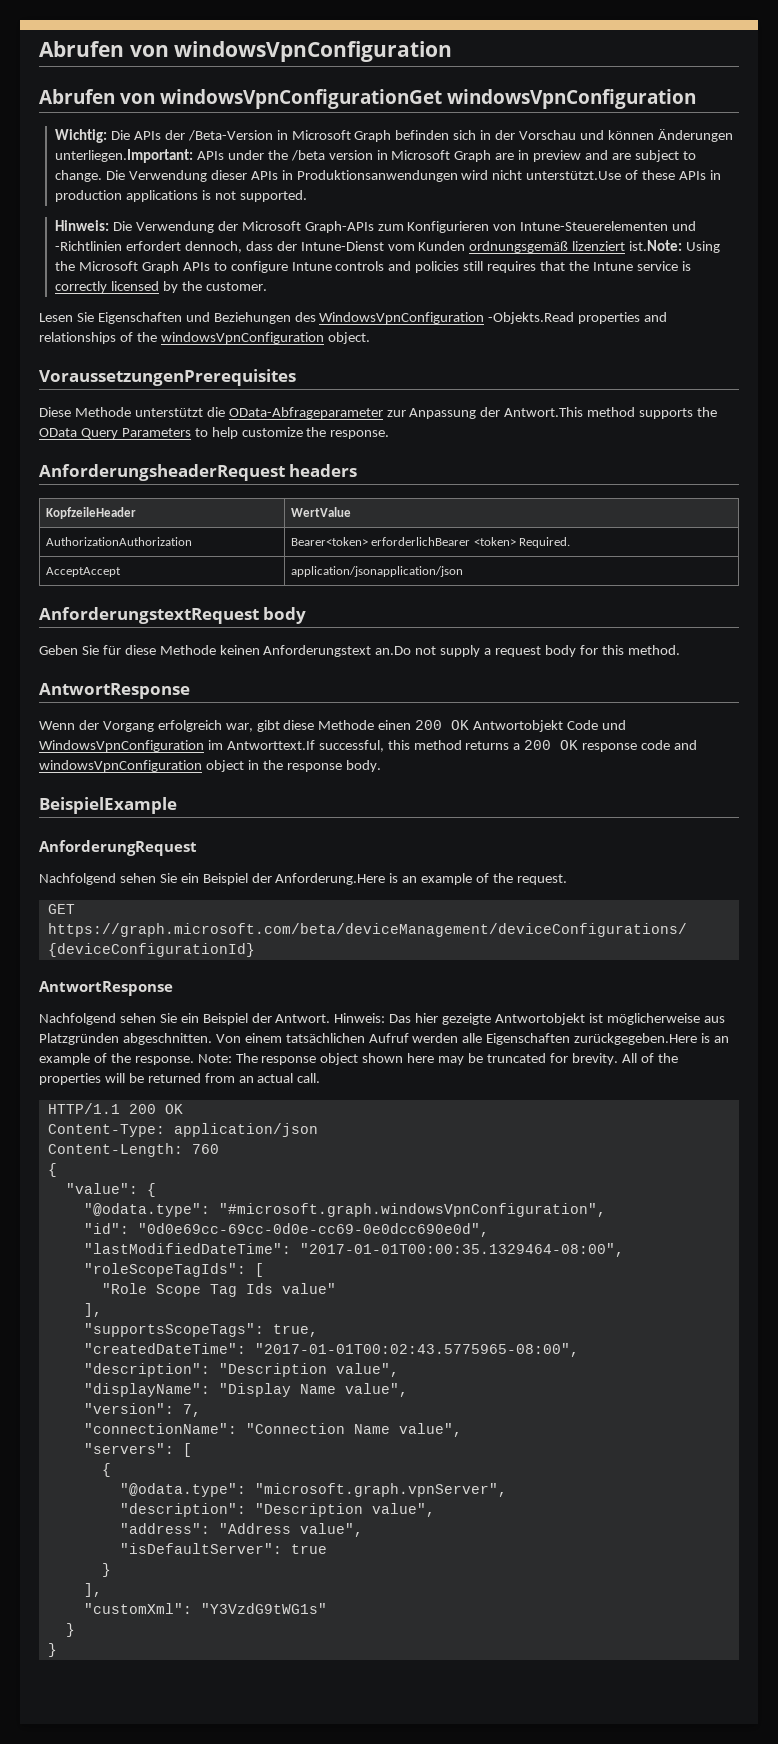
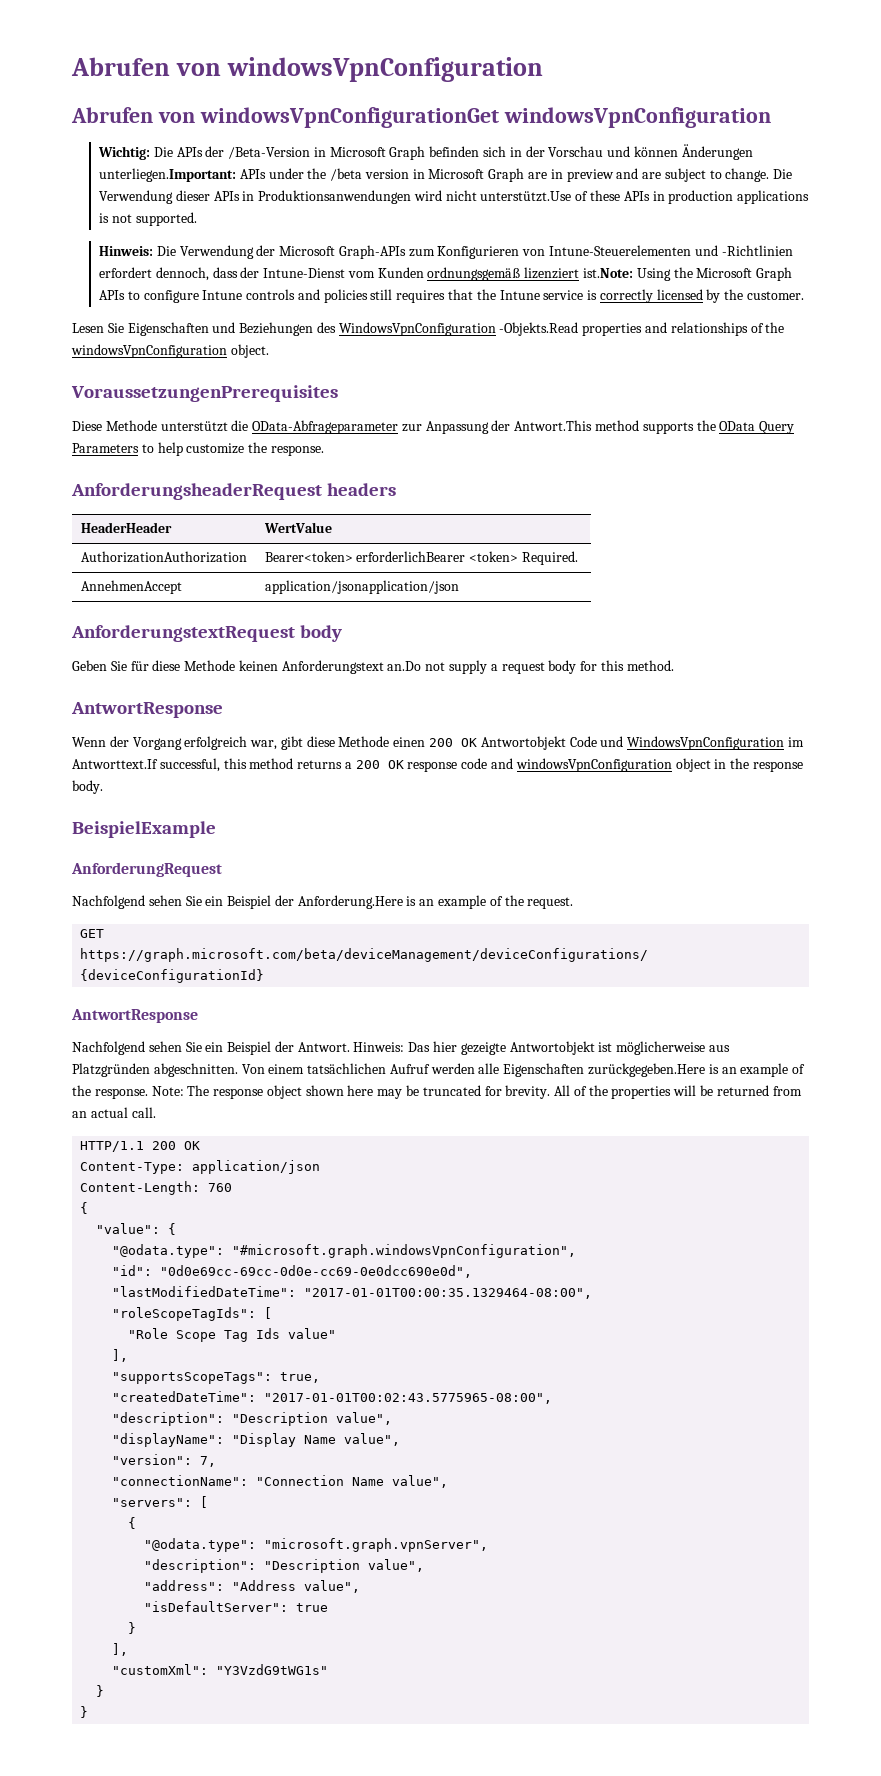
- KopfzeileHeader | WertValue
+ HeaderHeader | WertValue
- AcceptAccept | application/jsonapplication/json
+ AnnehmenAccept | application/jsonapplication/json

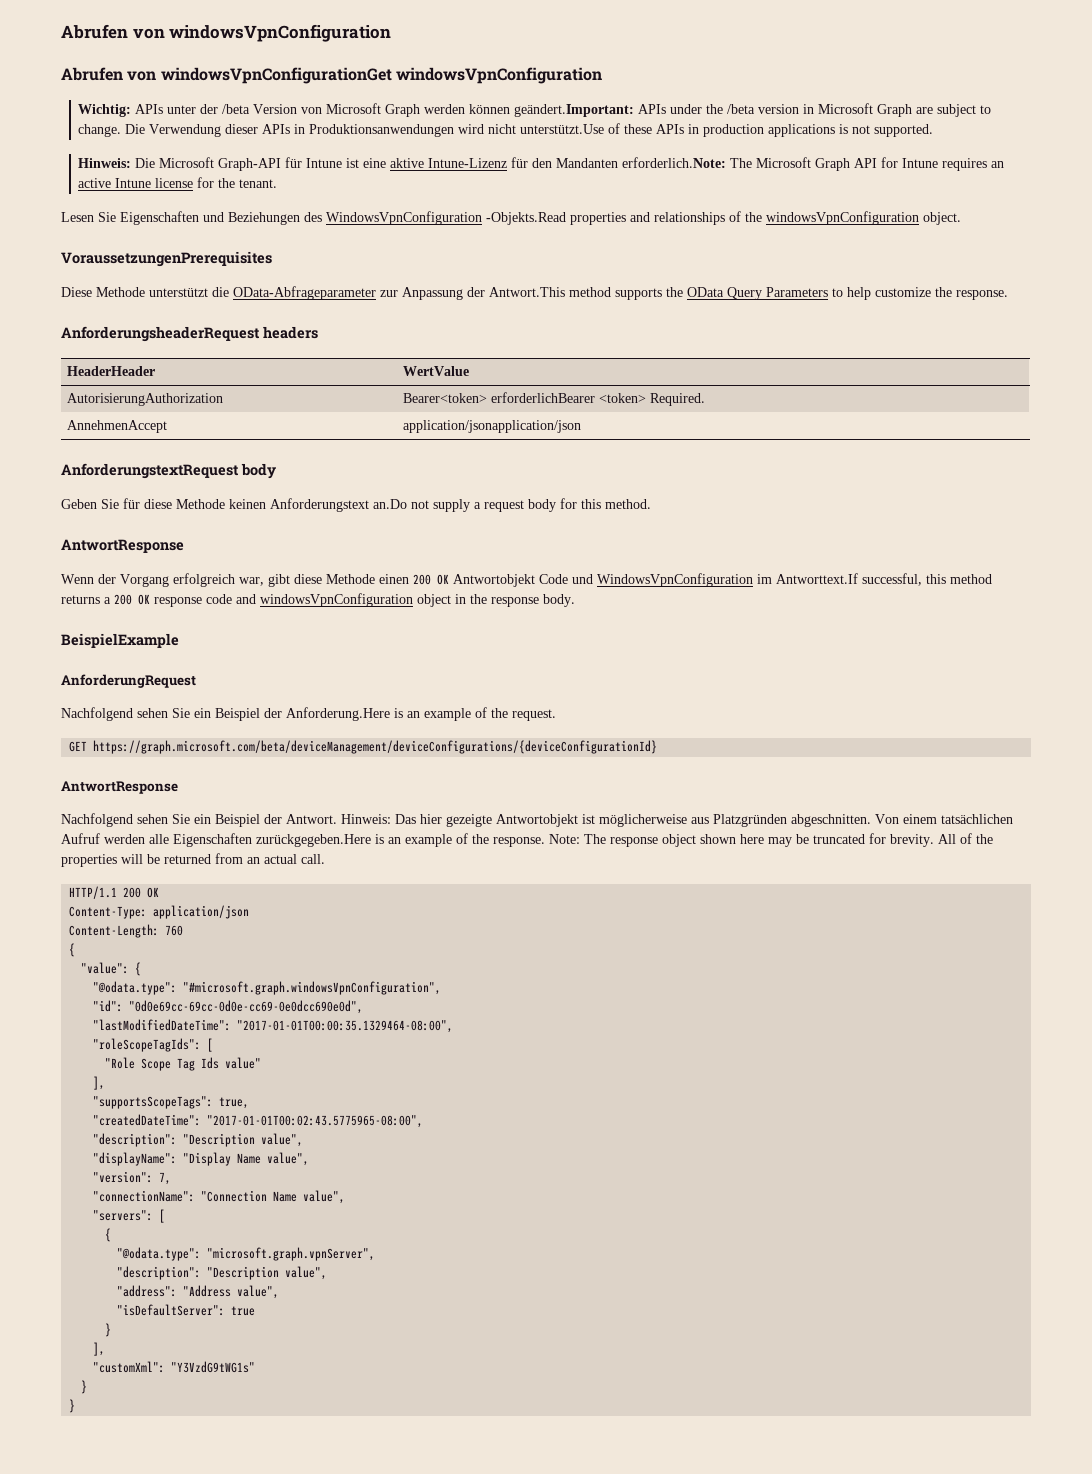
- Wichtig: Die APIs der /Beta-Version in Microsoft Graph befinden sich in der Vorschau und können Änderungen unterliegen.Important: APIs under the /beta version in Microsoft Graph are in preview and are subject to change.
+ Wichtig: APIs unter der /beta Version von Microsoft Graph werden können geändert.Important: APIs under the /beta version in Microsoft Graph are subject to change.
- Hinweis: Die Verwendung der Microsoft Graph-APIs zum Konfigurieren von Intune-Steuerelementen und -Richtlinien erfordert dennoch, dass der Intune-Dienst vom Kunden ordnungsgemäß lizenziert ist.Note: Using the Microsoft Graph APIs to configure Intune controls and policies still requires that the Intune service is correctly licensed by the customer.
+ Hinweis: Die Microsoft Graph-API für Intune ist eine aktive Intune-Lizenz für den Mandanten erforderlich.Note: The Microsoft Graph API for Intune requires an active Intune license for the tenant.
- AuthorizationAuthorization | Bearer<token> erforderlichBearer <token> Required.
+ AutorisierungAuthorization | Bearer<token> erforderlichBearer <token> Required.

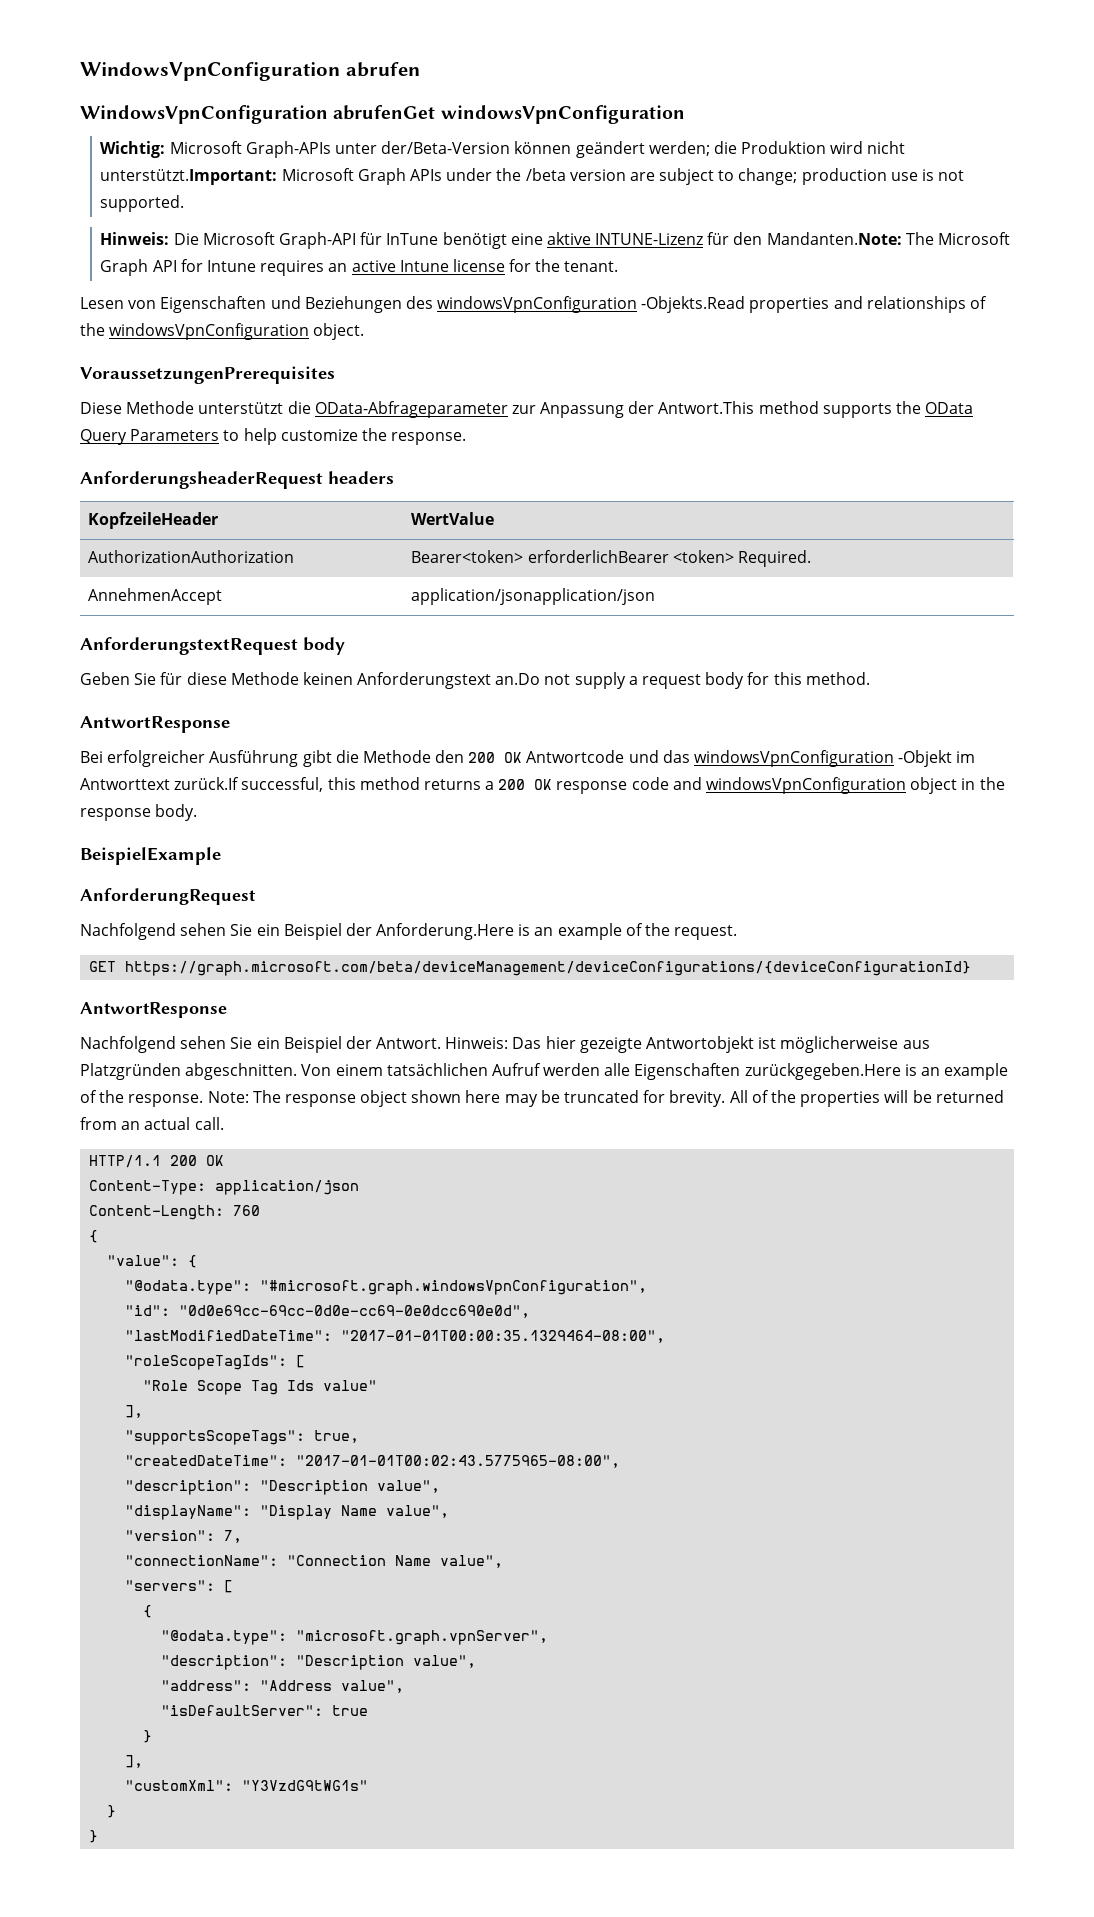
- Abrufen von windowsVpnConfiguration
- Abrufen von windowsVpnConfigurationGet windowsVpnConfiguration
- Wichtig: APIs unter der /beta Version von Microsoft Graph werden können geändert.Important: APIs under the /beta version in Microsoft Graph are subject to change. Die Verwendung dieser APIs in Produktionsanwendungen wird nicht unterstützt.Use of these APIs in production applications is not supported.
+ WindowsVpnConfiguration abrufen
+ WindowsVpnConfiguration abrufenGet windowsVpnConfiguration
+ Wichtig: Microsoft Graph-APIs unter der/Beta-Version können geändert werden; die Produktion wird nicht unterstützt.Important: Microsoft Graph APIs under the /beta version are subject to change; production use is not supported.
- Hinweis: Die Microsoft Graph-API für Intune ist eine aktive Intune-Lizenz für den Mandanten erforderlich.Note: The Microsoft Graph API for Intune requires an active Intune license for the tenant.
+ Hinweis: Die Microsoft Graph-API für InTune benötigt eine aktive INTUNE-Lizenz für den Mandanten.Note: The Microsoft Graph API for Intune requires an active Intune license for the tenant.
- Lesen Sie Eigenschaften und Beziehungen des WindowsVpnConfiguration -Objekts.Read properties and relationships of the windowsVpnConfiguration object.
+ Lesen von Eigenschaften und Beziehungen des windowsVpnConfiguration -Objekts.Read properties and relationships of the windowsVpnConfiguration object.
- HeaderHeader | WertValue
+ KopfzeileHeader | WertValue
- AutorisierungAuthorization | Bearer<token> erforderlichBearer <token> Required.
+ AuthorizationAuthorization | Bearer<token> erforderlichBearer <token> Required.
- Wenn der Vorgang erfolgreich war, gibt diese Methode einen 200 OK Antwortobjekt Code und WindowsVpnConfiguration im Antworttext.If successful, this method returns a 200 OK response code and windowsVpnConfiguration object in the response body.
+ Bei erfolgreicher Ausführung gibt die Methode den 200 OK Antwortcode und das windowsVpnConfiguration -Objekt im Antworttext zurück.If successful, this method returns a 200 OK response code and windowsVpnConfiguration object in the response body.

